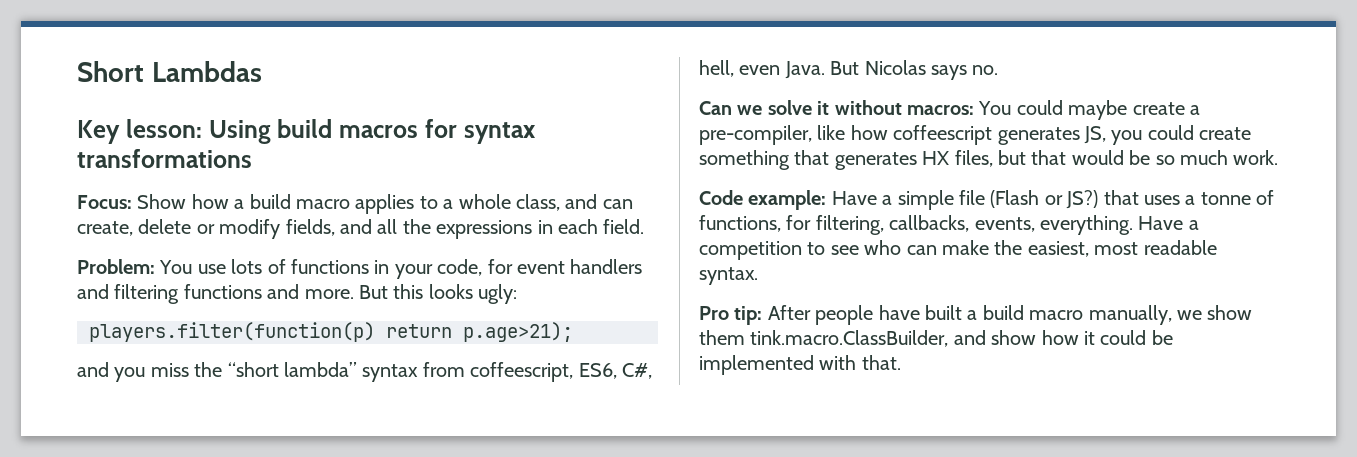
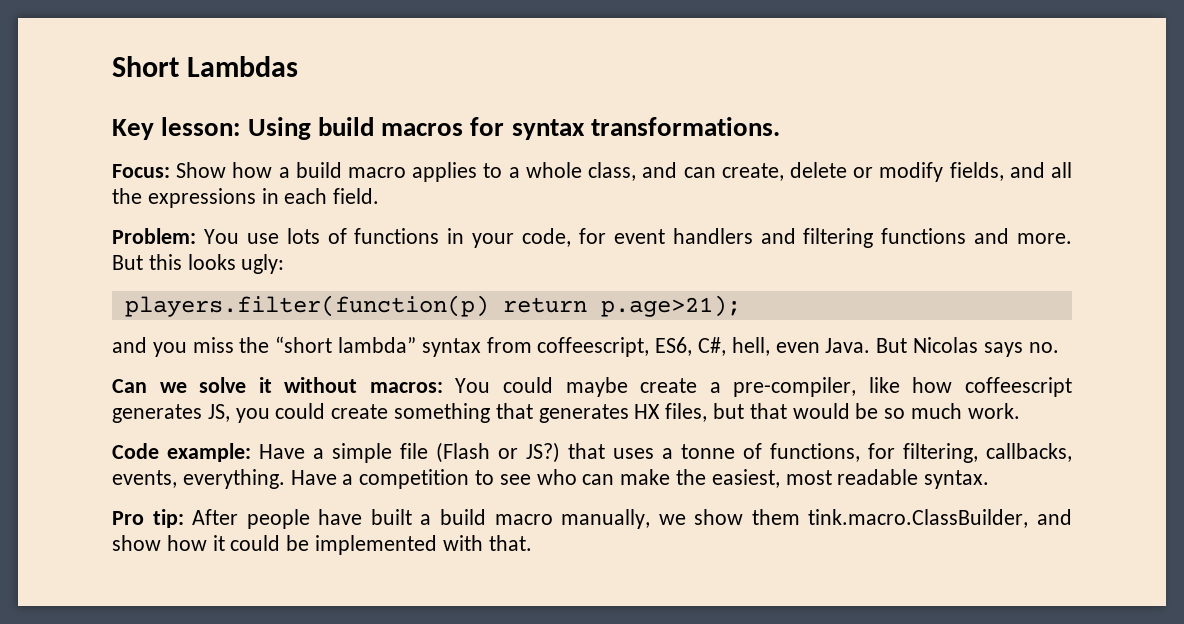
- Key lesson: Using build macros for syntax transformations
+ Key lesson: Using build macros for syntax transformations.

